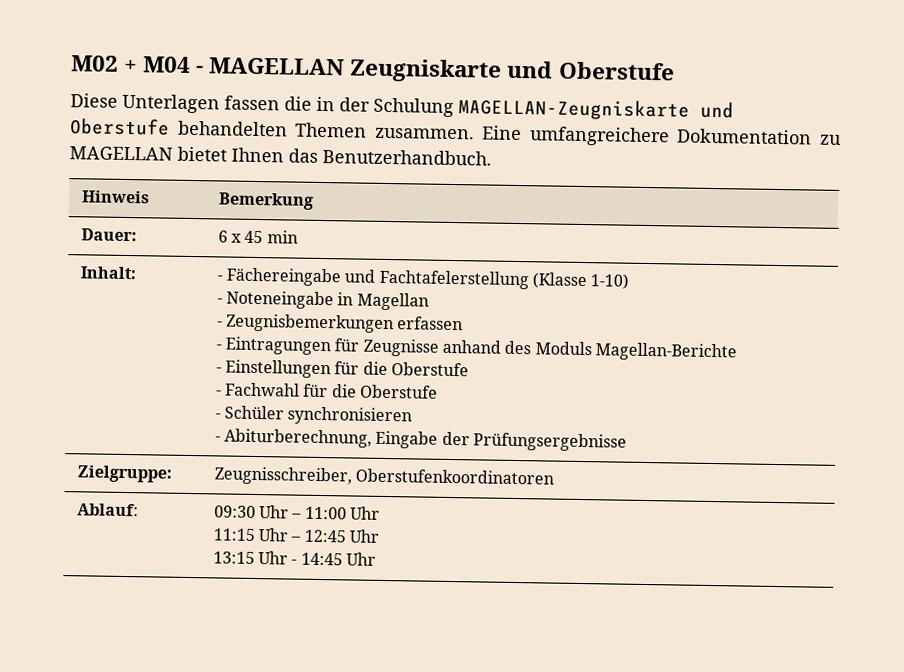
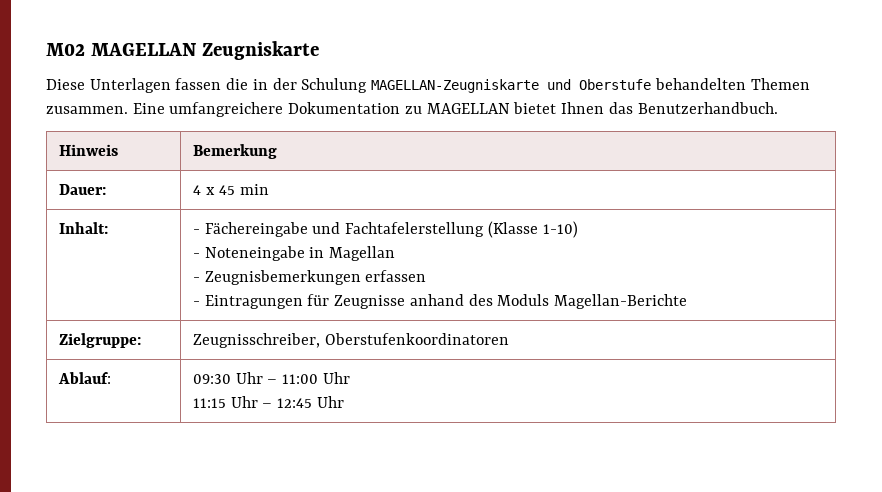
- M02 + M04 - MAGELLAN Zeugniskarte und Oberstufe
+ M02 MAGELLAN Zeugniskarte
- Dauer: | 6 x 45 min
+ Dauer: | 4 x 45 min
  Inhalt: | - Fächereingabe und Fachtafelerstellung (Klasse 1-10)
  - Noteneingabe in Magellan
  - Zeugnisbemerkungen erfassen
  - Eintragungen für Zeugnisse anhand des Moduls Magellan-Berichte
- - Einstellungen für die Oberstufe
- - Fachwahl für die Oberstufe
- - Schüler synchronisieren
- - Abiturberechnung, Eingabe der Prüfungsergebnisse
  Ablauf: | 09:30 Uhr – 11:00 Uhr
  11:15 Uhr – 12:45 Uhr
- 13:15 Uhr - 14:45 Uhr

